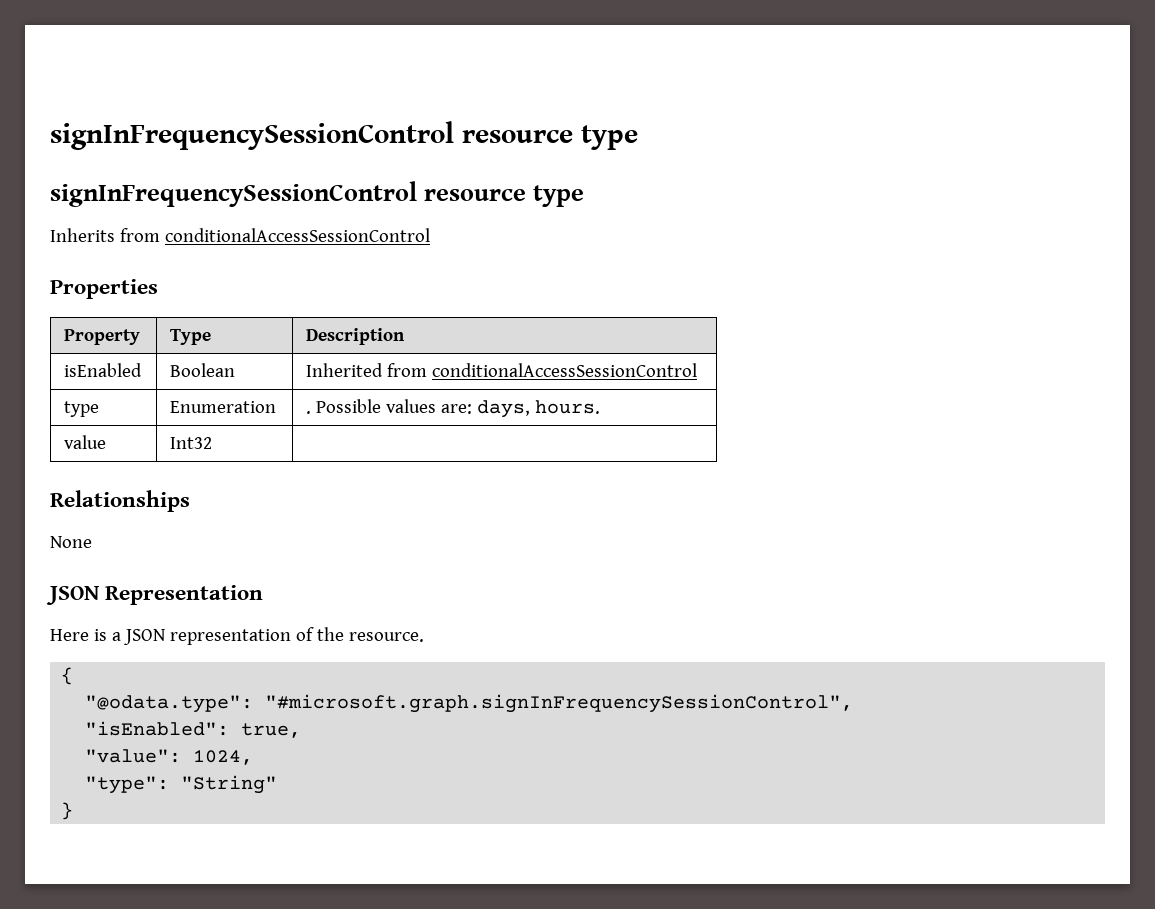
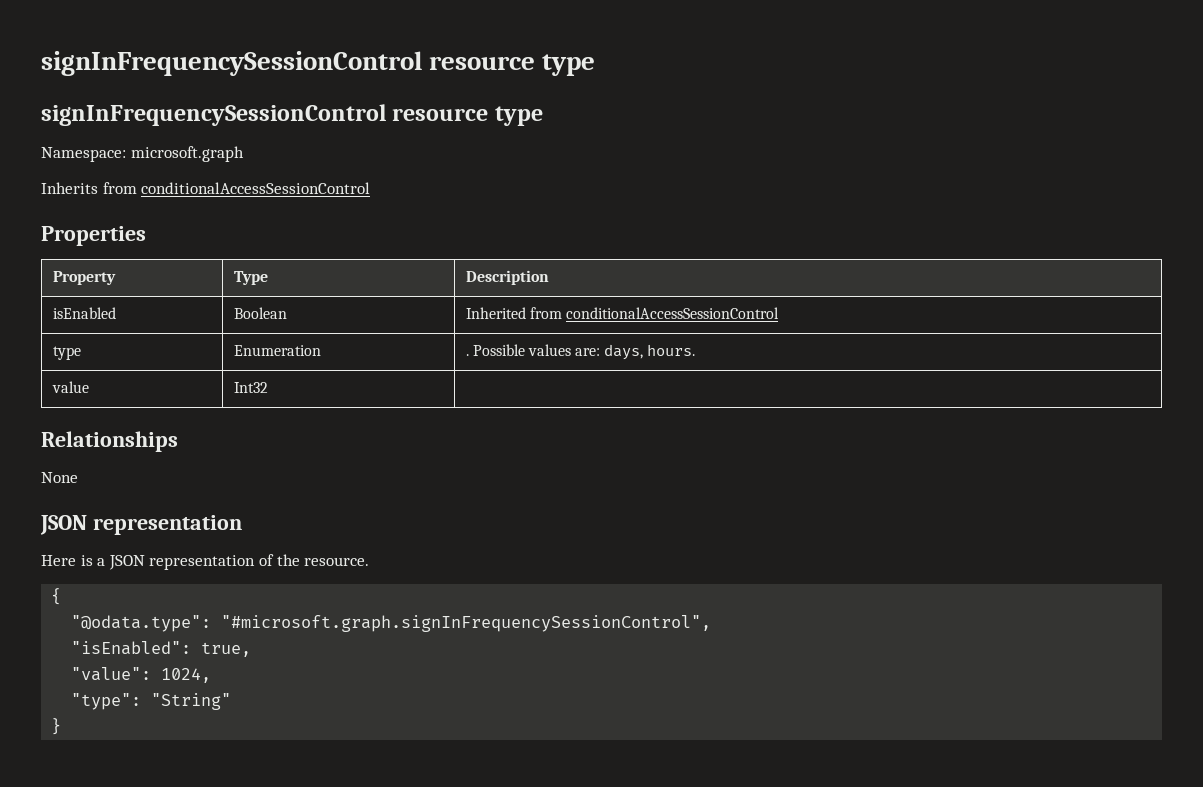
+ Namespace: microsoft.graph
  None
- JSON Representation
+ JSON representation

